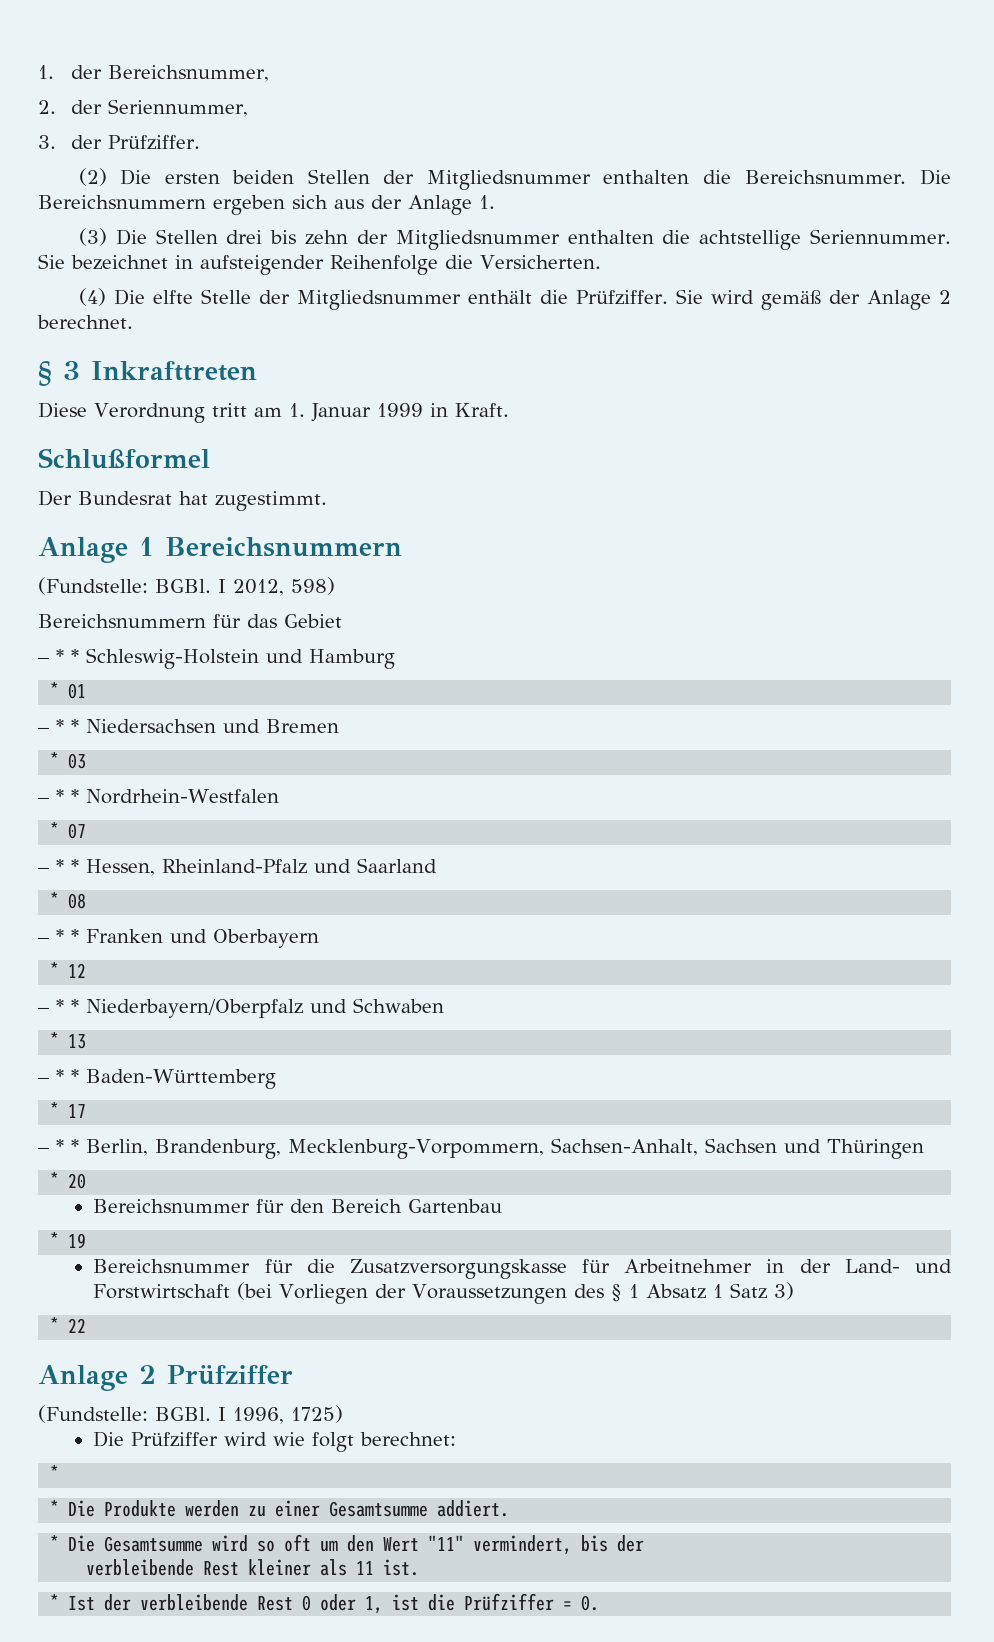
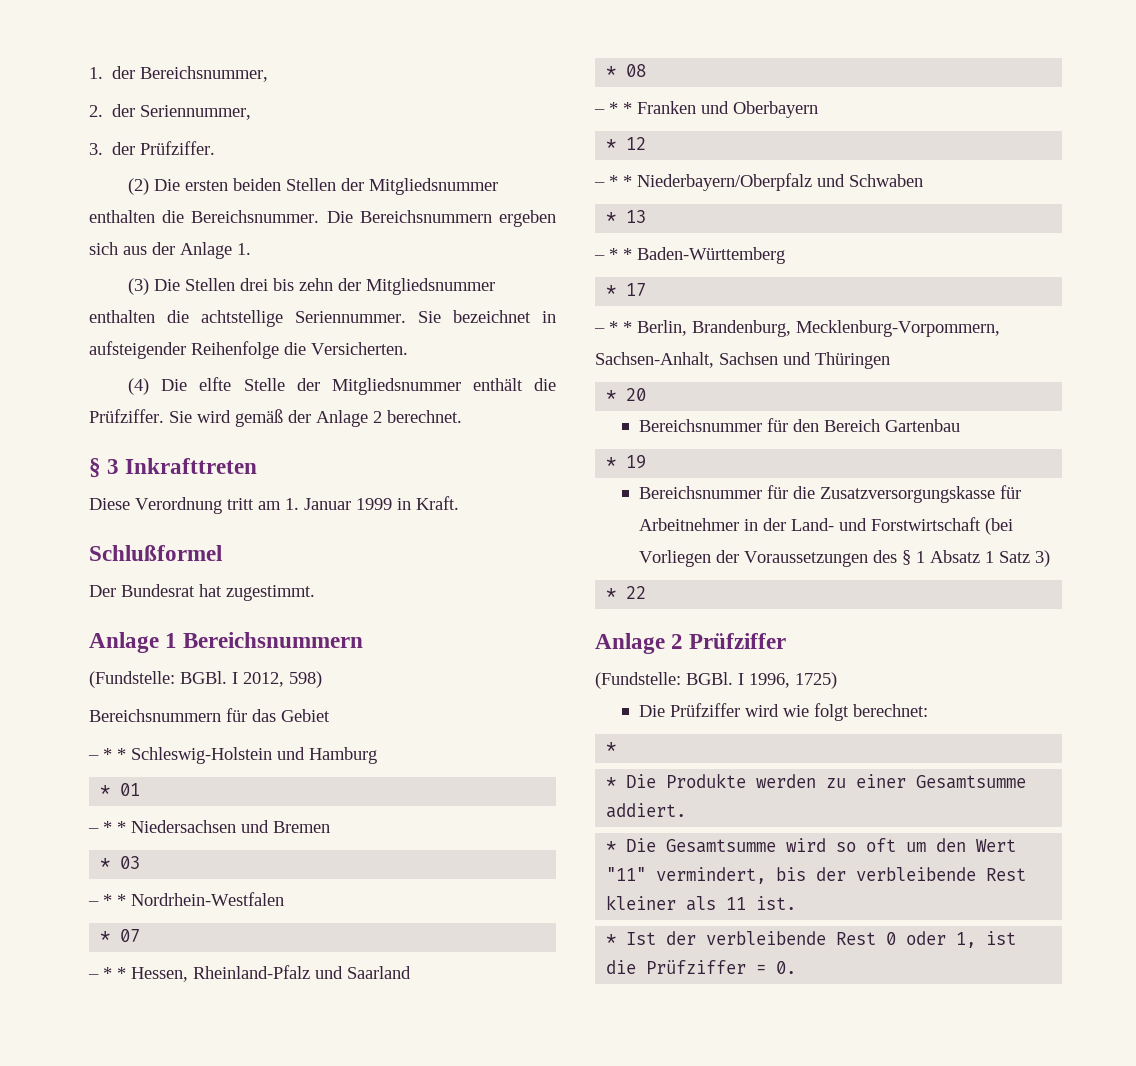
- * Die Gesamtsumme wird so oft um den Wert "11" vermindert, bis der
- verbleibende Rest kleiner als 11 ist.
+ * Die Gesamtsumme wird so oft um den Wert "11" vermindert, bis der verbleibende Rest kleiner als 11 ist.

